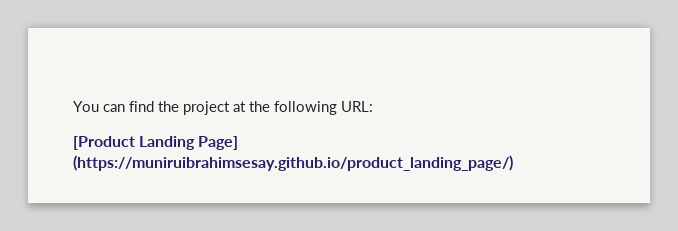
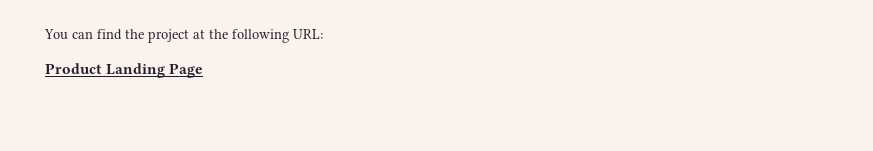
- [Product Landing Page] (https://muniruibrahimsesay.github.io/product_landing_page/)
+ Product Landing Page

